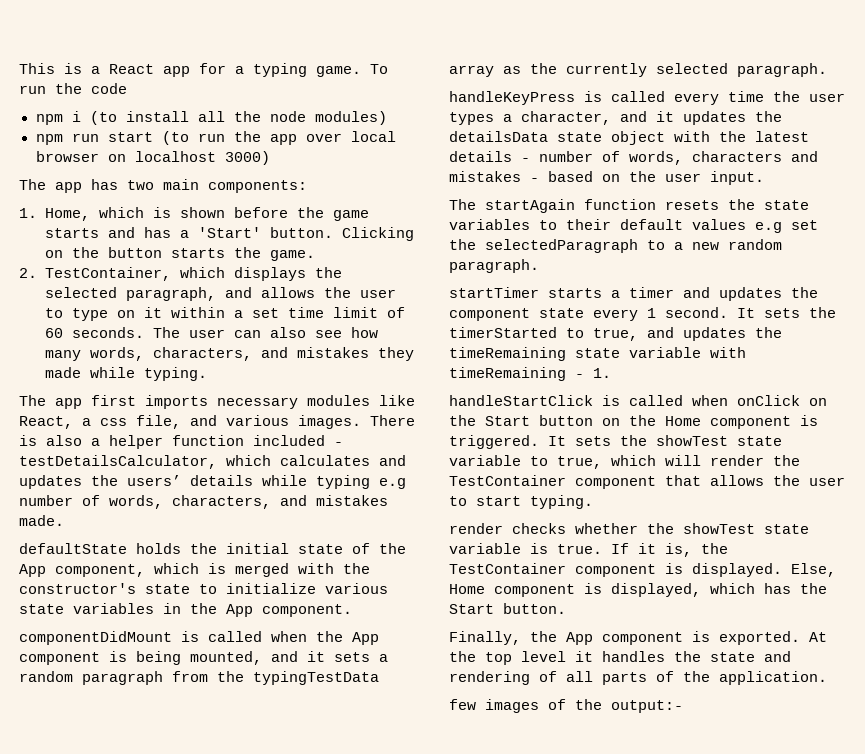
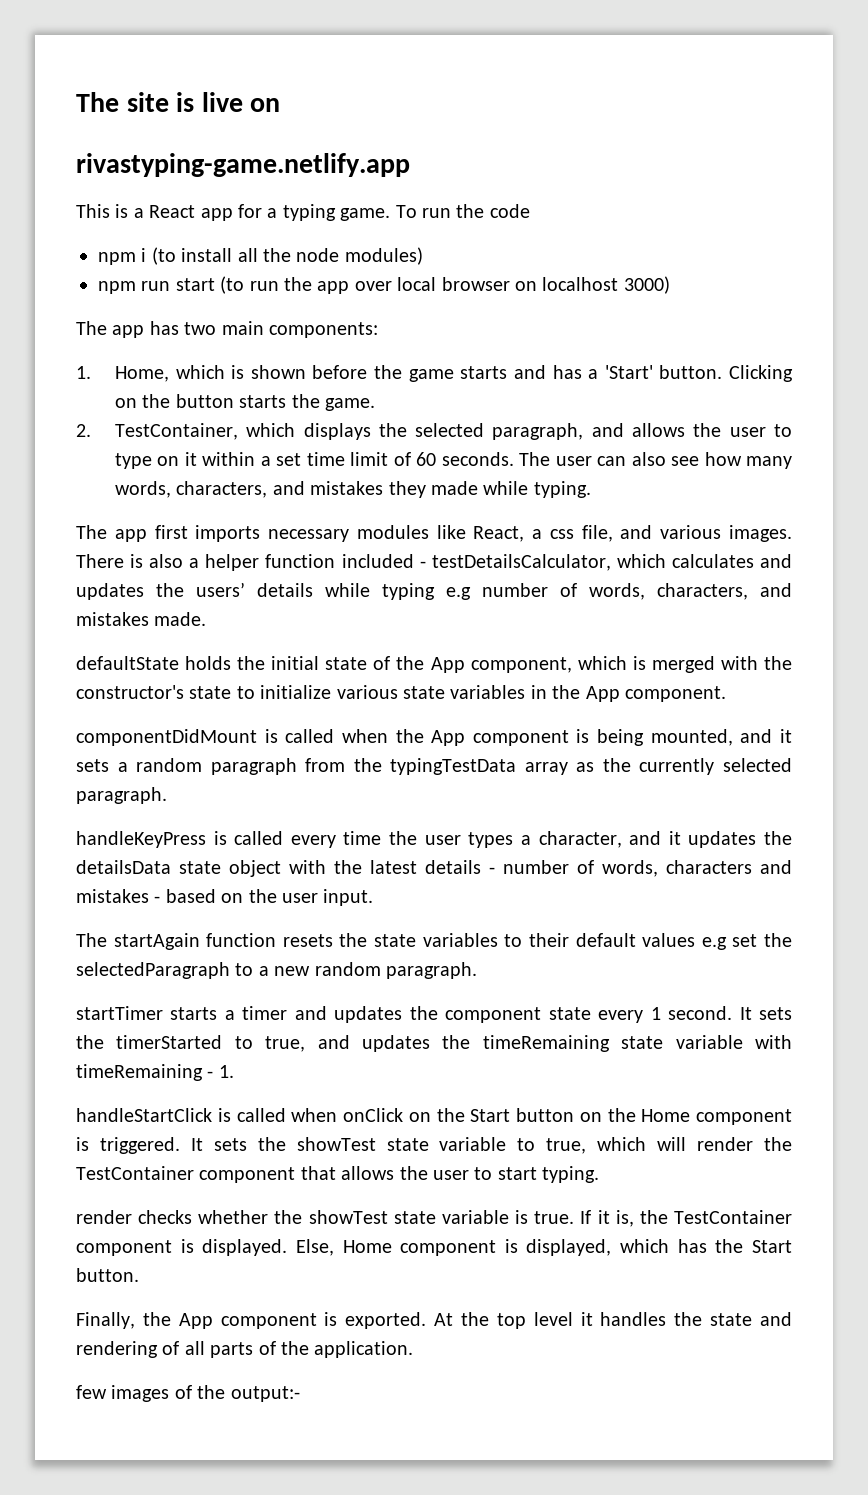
+ The site is live on
+ rivastyping-game.netlify.app

